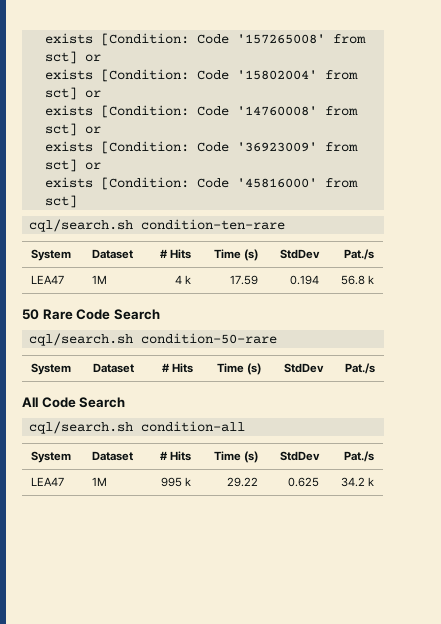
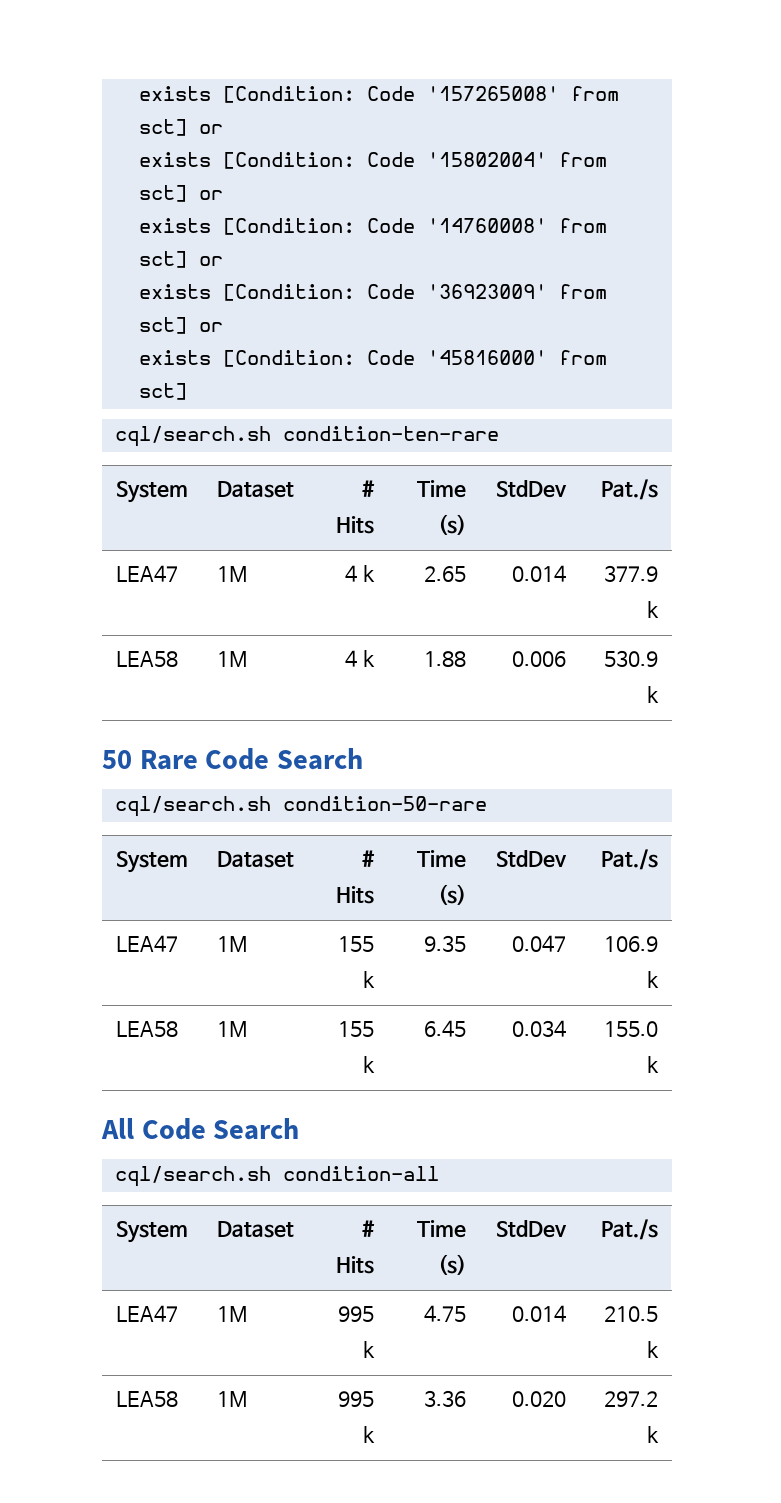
- LEA47 | 1M | 4 k | 17.59 | 0.194 | 56.8 k
+ LEA47 | 1M | 4 k | 2.65 | 0.014 | 377.9 k
+ LEA58 | 1M | 4 k | 1.88 | 0.006 | 530.9 k
+ LEA47 | 1M | 155 k | 9.35 | 0.047 | 106.9 k
+ LEA58 | 1M | 155 k | 6.45 | 0.034 | 155.0 k
- LEA47 | 1M | 995 k | 29.22 | 0.625 | 34.2 k
+ LEA47 | 1M | 995 k | 4.75 | 0.014 | 210.5 k
+ LEA58 | 1M | 995 k | 3.36 | 0.020 | 297.2 k

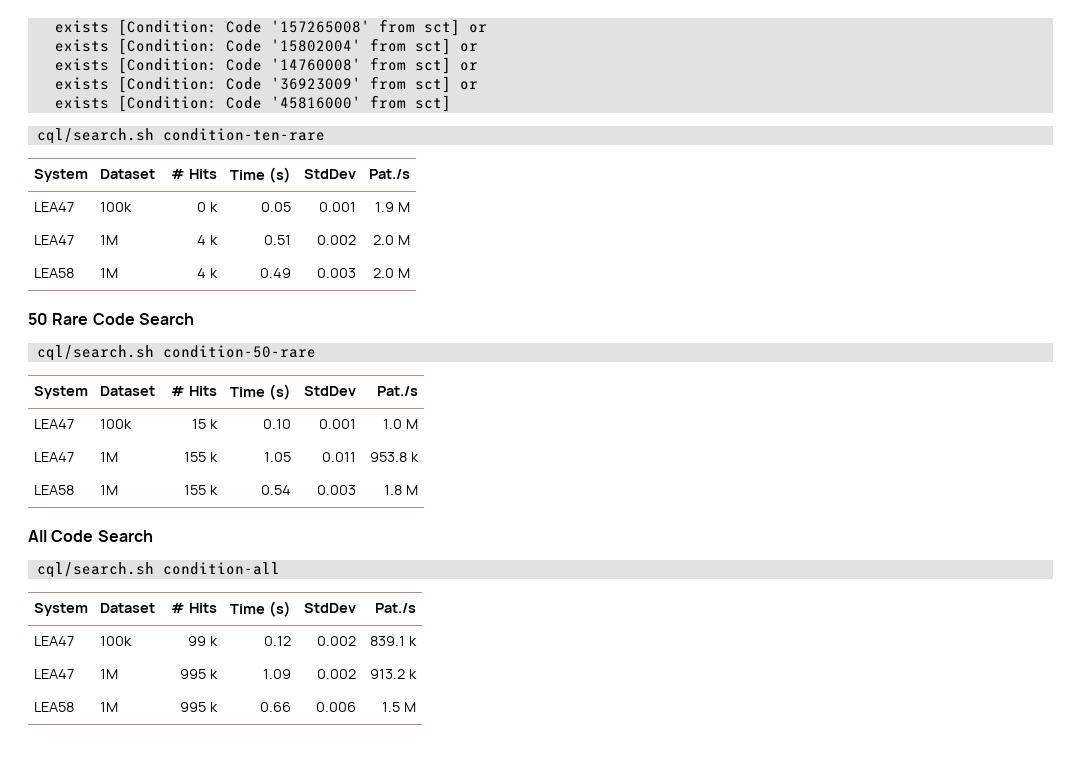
+ LEA47 | 100k | 0 k | 0.05 | 0.001 | 1.9 M
- LEA47 | 1M | 4 k | 2.65 | 0.014 | 377.9 k
+ LEA47 | 1M | 4 k | 0.51 | 0.002 | 2.0 M
- LEA58 | 1M | 4 k | 1.88 | 0.006 | 530.9 k
+ LEA58 | 1M | 4 k | 0.49 | 0.003 | 2.0 M
+ LEA47 | 100k | 15 k | 0.10 | 0.001 | 1.0 M
- LEA47 | 1M | 155 k | 9.35 | 0.047 | 106.9 k
+ LEA47 | 1M | 155 k | 1.05 | 0.011 | 953.8 k
- LEA58 | 1M | 155 k | 6.45 | 0.034 | 155.0 k
+ LEA58 | 1M | 155 k | 0.54 | 0.003 | 1.8 M
+ LEA47 | 100k | 99 k | 0.12 | 0.002 | 839.1 k
- LEA47 | 1M | 995 k | 4.75 | 0.014 | 210.5 k
+ LEA47 | 1M | 995 k | 1.09 | 0.002 | 913.2 k
- LEA58 | 1M | 995 k | 3.36 | 0.020 | 297.2 k
+ LEA58 | 1M | 995 k | 0.66 | 0.006 | 1.5 M

